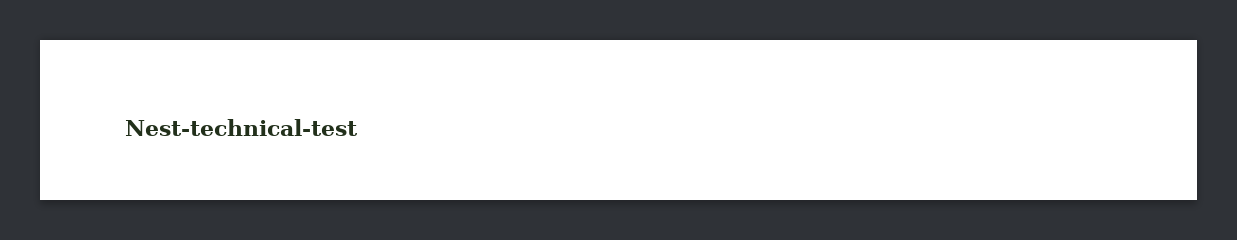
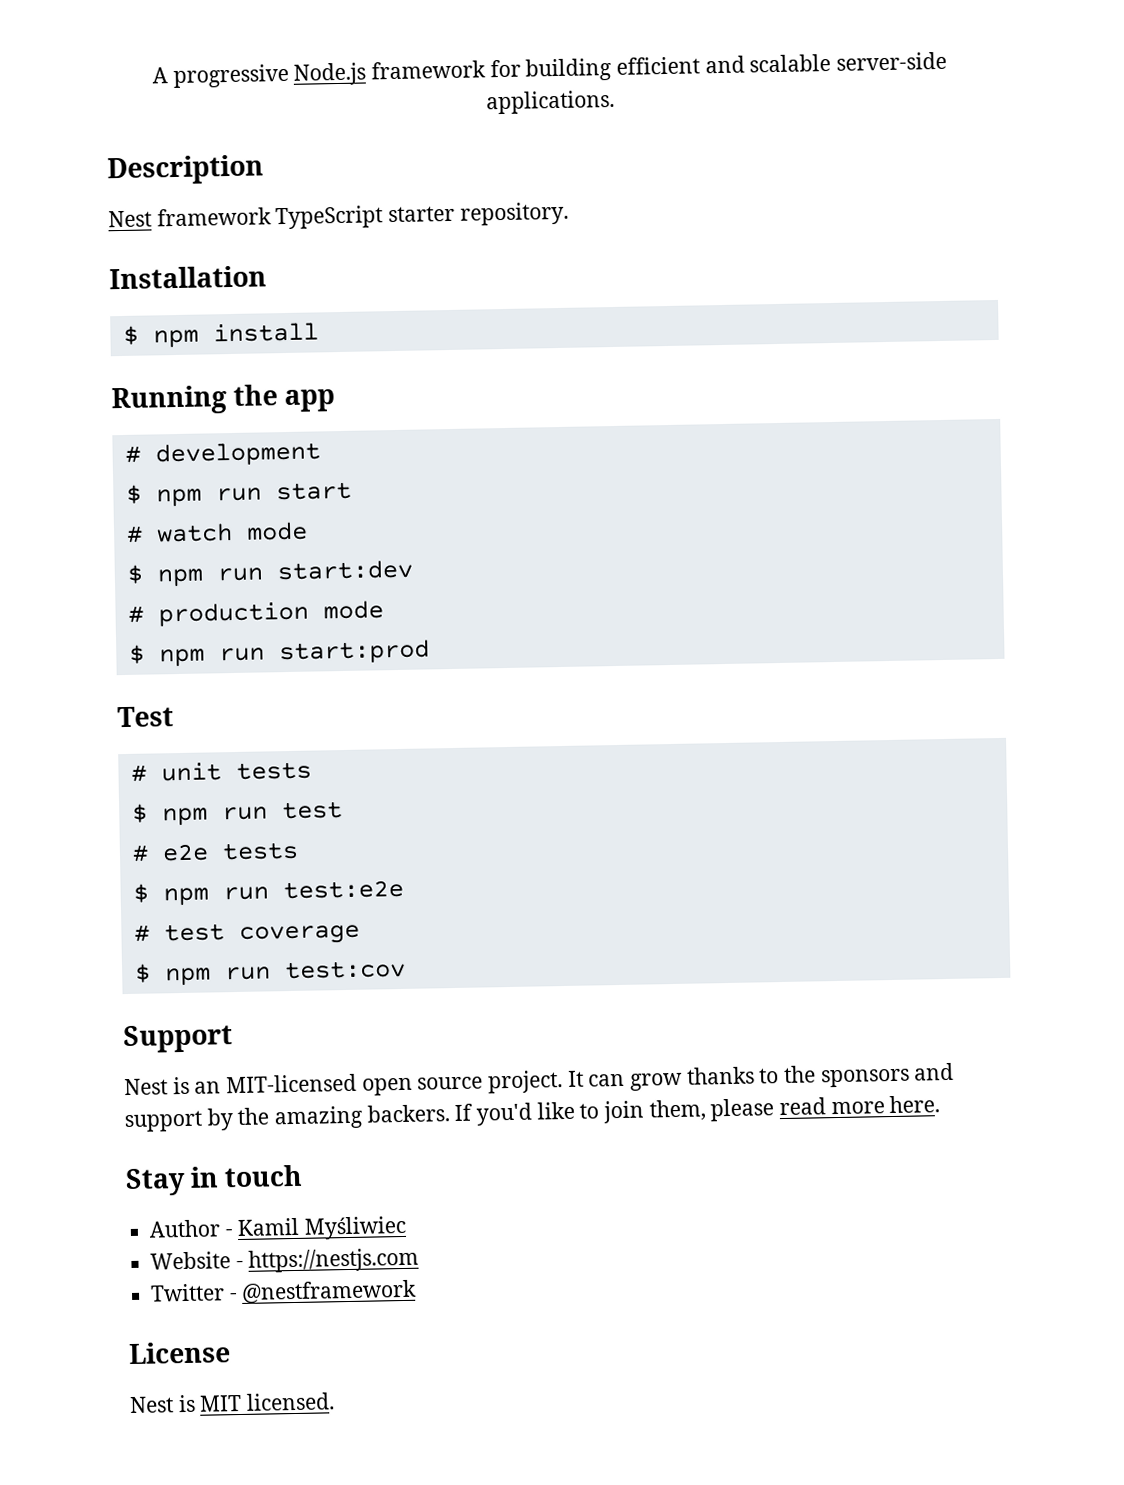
- Nest-technical-test
+ A progressive Node.js framework for building efficient and scalable server-side applications.
+ Description
+ Nest framework TypeScript starter repository.
+ Installation
+ $ npm install
+ Running the app
+ # development
+ $ npm run start
+ # watch mode
+ $ npm run start:dev
+ # production mode
+ $ npm run start:prod
+ Test
+ # unit tests
+ $ npm run test
+ # e2e tests
+ $ npm run test:e2e
+ # test coverage
+ $ npm run test:cov
+ Support
+ Nest is an MIT-licensed open source project. It can grow thanks to the sponsors and support by the amazing backers. If you'd like to join them, please read more here.
+ Stay in touch
+ Author - Kamil Myśliwiec
+ Website - https://nestjs.com
+ Twitter - @nestframework
+ License
+ Nest is MIT licensed.

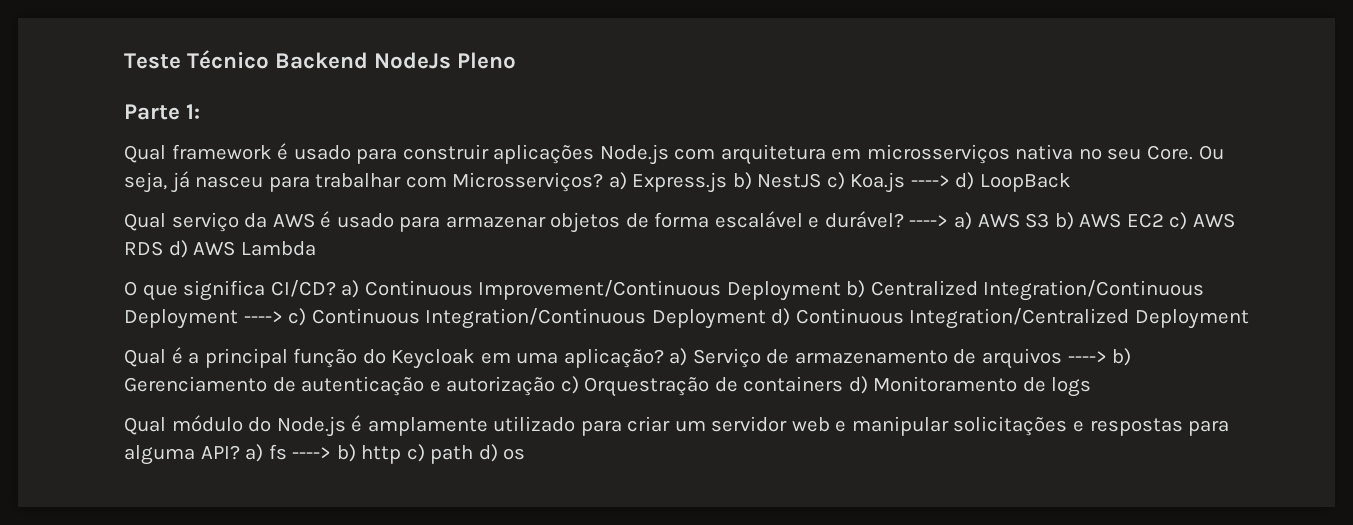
- A progressive Node.js framework for building efficient and scalable server-side applications.
- Description
- Nest framework TypeScript starter repository.
- Installation
- $ npm install
- Running the app
- # development
- $ npm run start
- # watch mode
- $ npm run start:dev
- # production mode
- $ npm run start:prod
- Test
- # unit tests
- $ npm run test
- # e2e tests
- $ npm run test:e2e
- # test coverage
- $ npm run test:cov
- Support
- Nest is an MIT-licensed open source project. It can grow thanks to the sponsors and support by the amazing backers. If you'd like to join them, please read more here.
- Stay in touch
- Author - Kamil Myśliwiec
- Website - https://nestjs.com
- Twitter - @nestframework
- License
- Nest is MIT licensed.
+ Teste Técnico Backend NodeJs Pleno
+ Parte 1:
+ Qual framework é usado para construir aplicações Node.js com arquitetura em microsserviços nativa no seu Core. Ou seja, já nasceu para trabalhar com Microsserviços? a) Express.js b) NestJS c) Koa.js ----> d) LoopBack
+ Qual serviço da AWS é usado para armazenar objetos de forma escalável e durável? ----> a) AWS S3 b) AWS EC2 c) AWS RDS d) AWS Lambda
+ O que significa CI/CD? a) Continuous Improvement/Continuous Deployment b) Centralized Integration/Continuous Deployment ----> c) Continuous Integration/Continuous Deployment d) Continuous Integration/Centralized Deployment
+ Qual é a principal função do Keycloak em uma aplicação? a) Serviço de armazenamento de arquivos ----> b) Gerenciamento de autenticação e autorização c) Orquestração de containers d) Monitoramento de logs
+ Qual módulo do Node.js é amplamente utilizado para criar um servidor web e manipular solicitações e respostas para alguma API? a) fs ----> b) http c) path d) os

